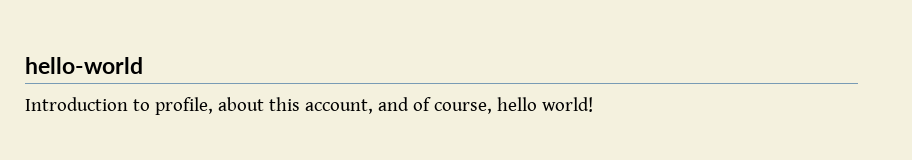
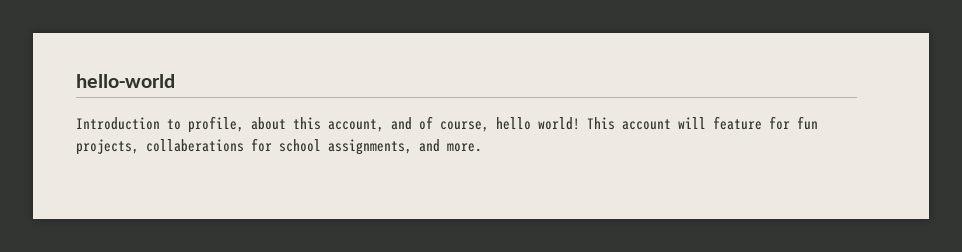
+ This account will feature for fun projects, collaberations for school assignments, and more.

